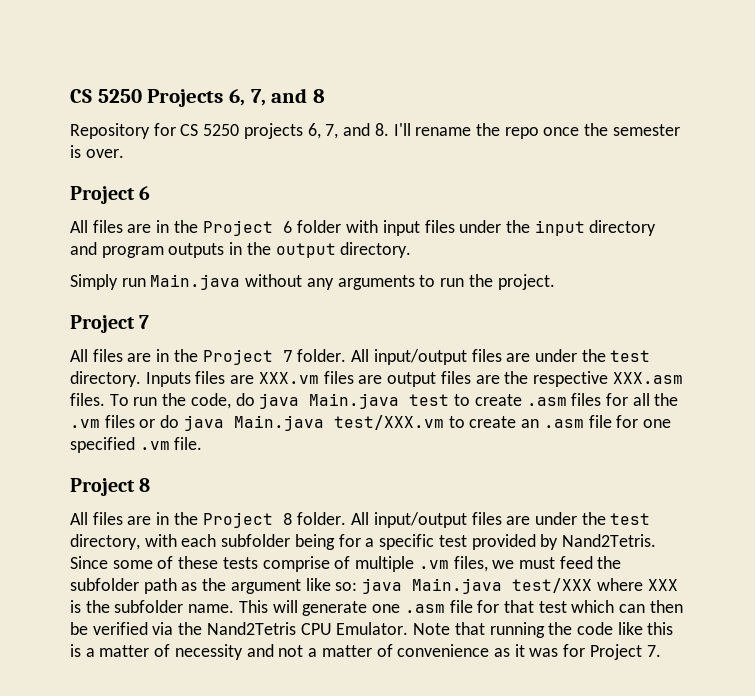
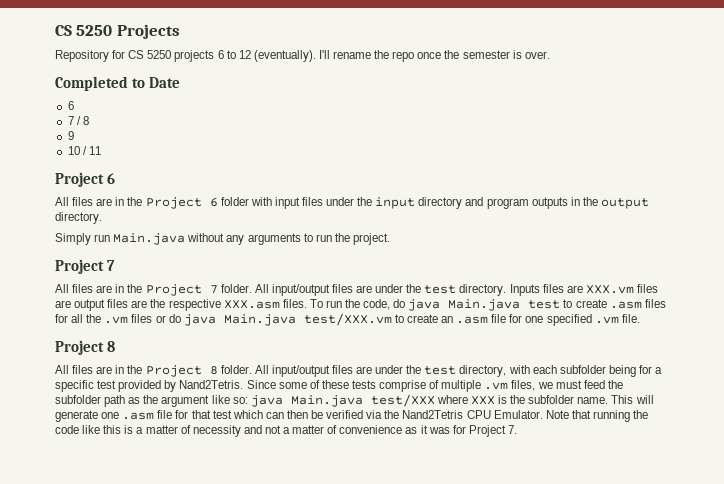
- CS 5250 Projects 6, 7, and 8
+ CS 5250 Projects
- Repository for CS 5250 projects 6, 7, and 8. I'll rename the repo once the semester is over.
+ Repository for CS 5250 projects 6 to 12 (eventually). I'll rename the repo once the semester is over.
+ Completed to Date
+ 6
+ 7 / 8
+ 9
+ 10 / 11

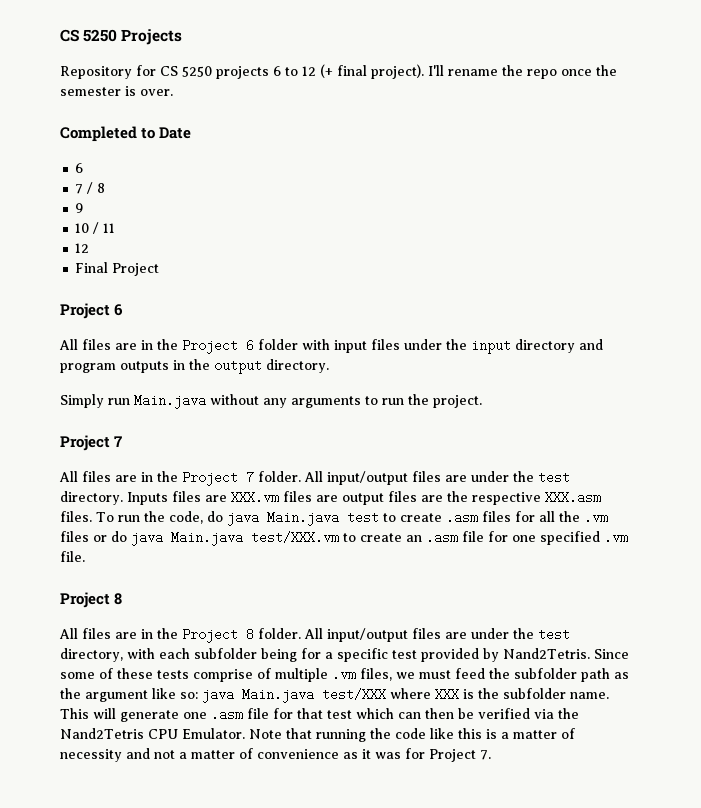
- Repository for CS 5250 projects 6 to 12 (eventually).
+ Repository for CS 5250 projects 6 to 12 (+ final project).
  10 / 11
+ 12
+ Final Project

